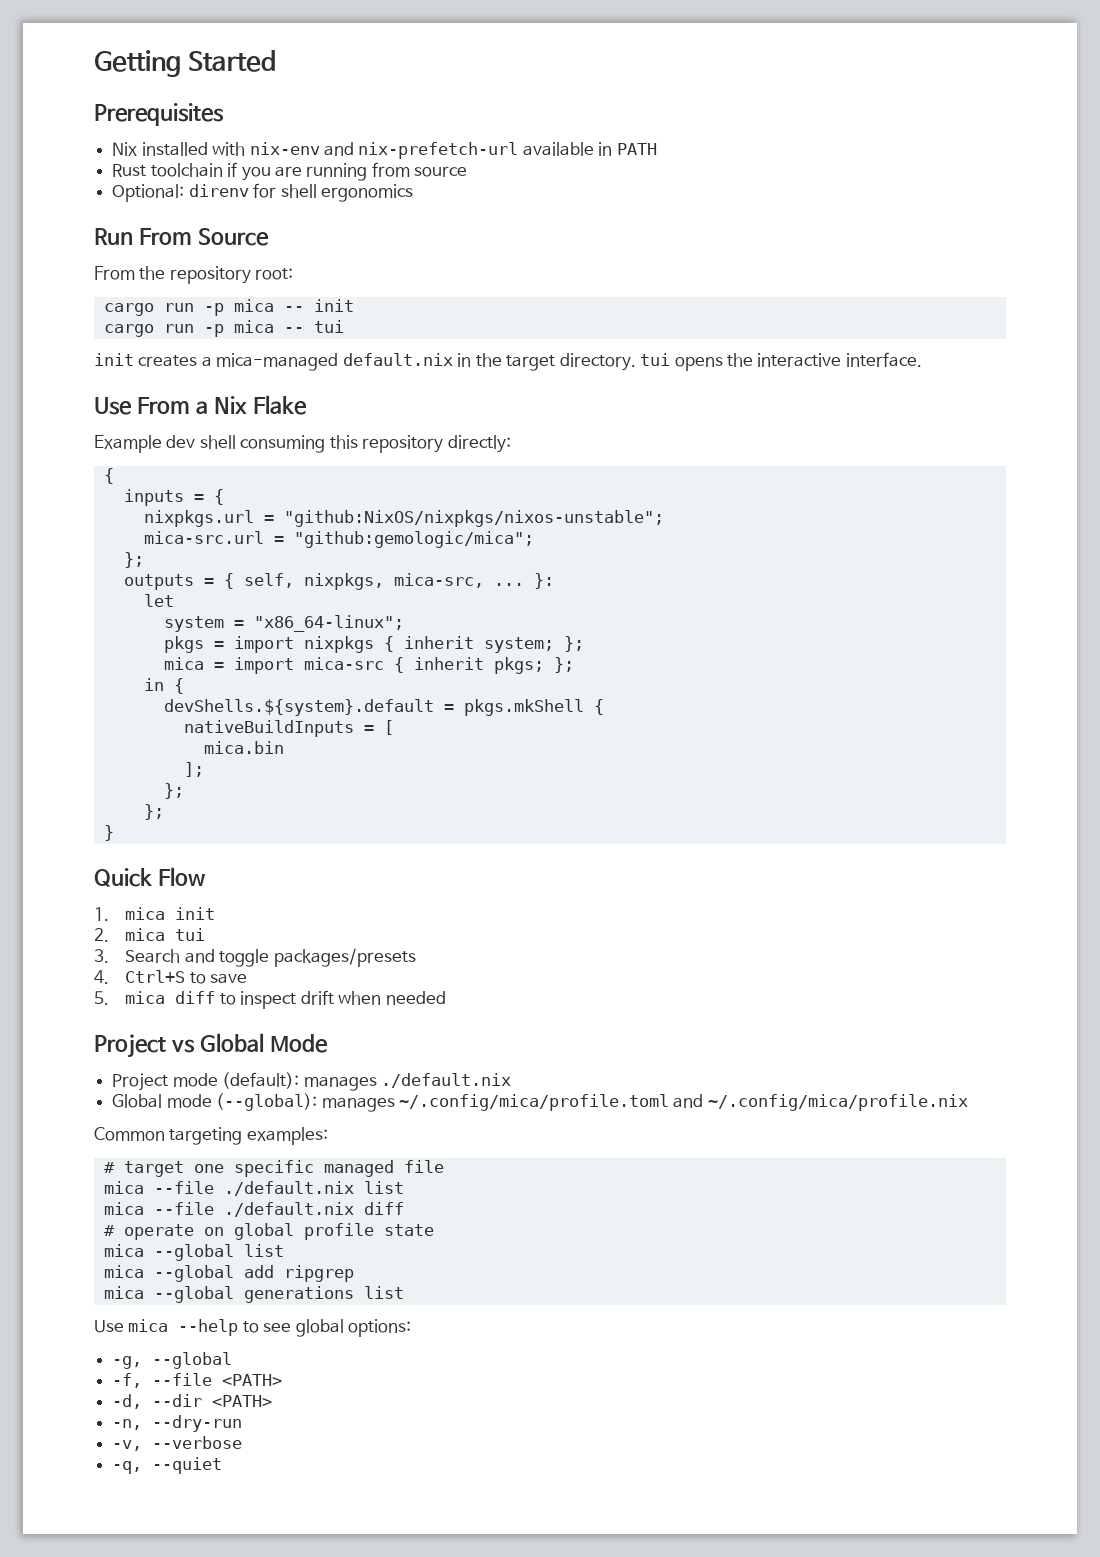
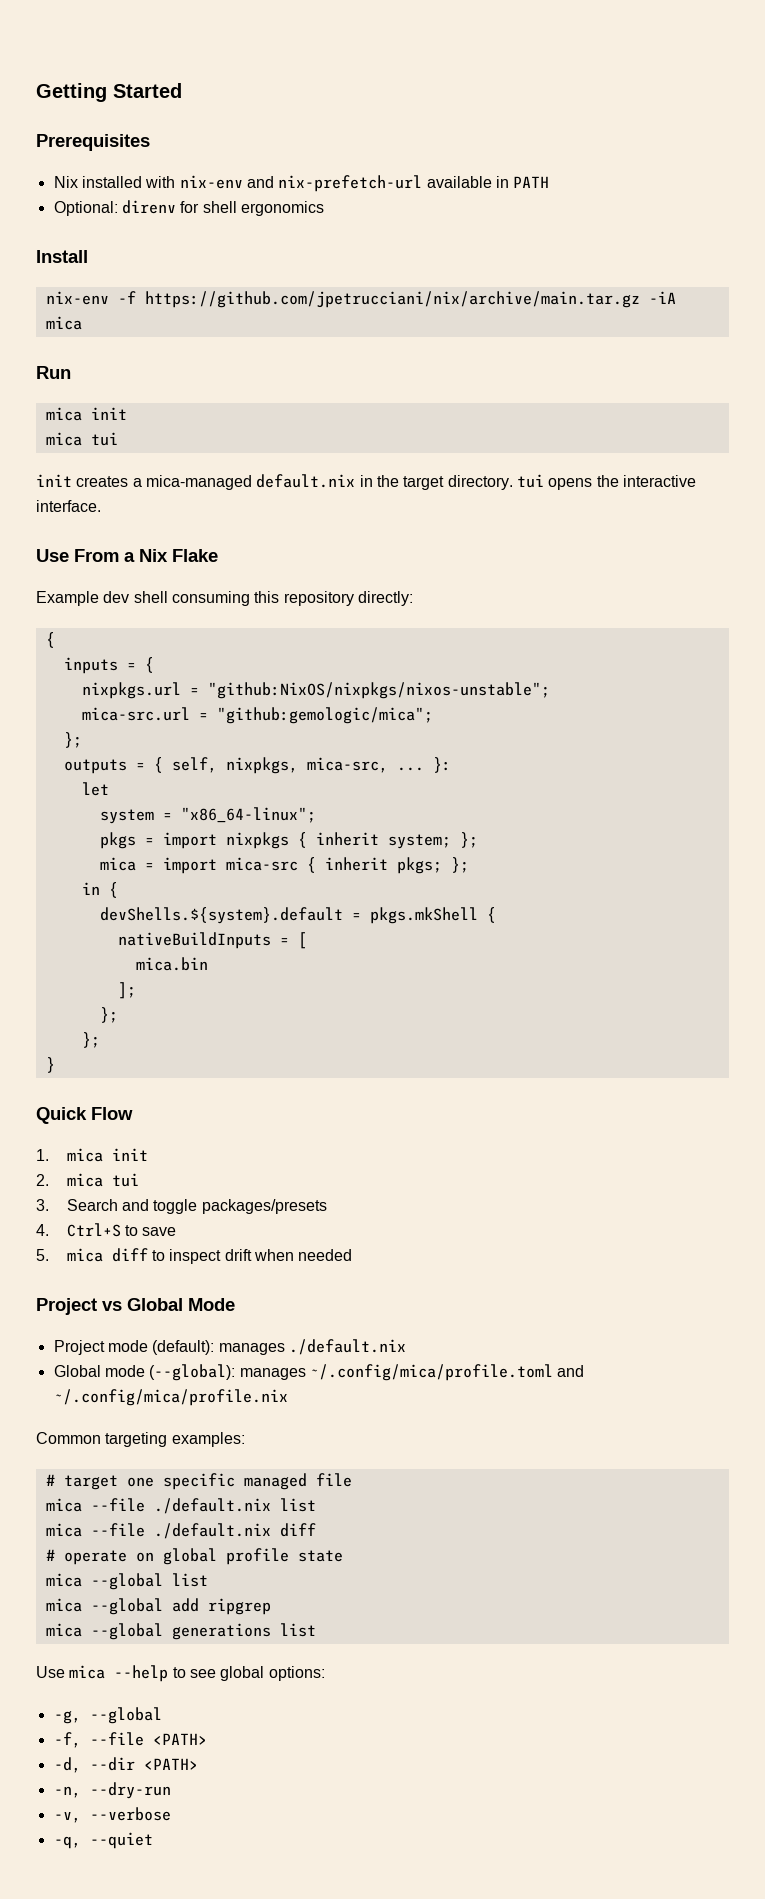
- Rust toolchain if you are running from source
- Run From Source
- From the repository root:
- cargo run -p mica -- init
- cargo run -p mica -- tui
+ Install
+ nix-env -f https://github.com/jpetrucciani/nix/archive/main.tar.gz -iA mica
+ Run
+ mica init
+ mica tui

